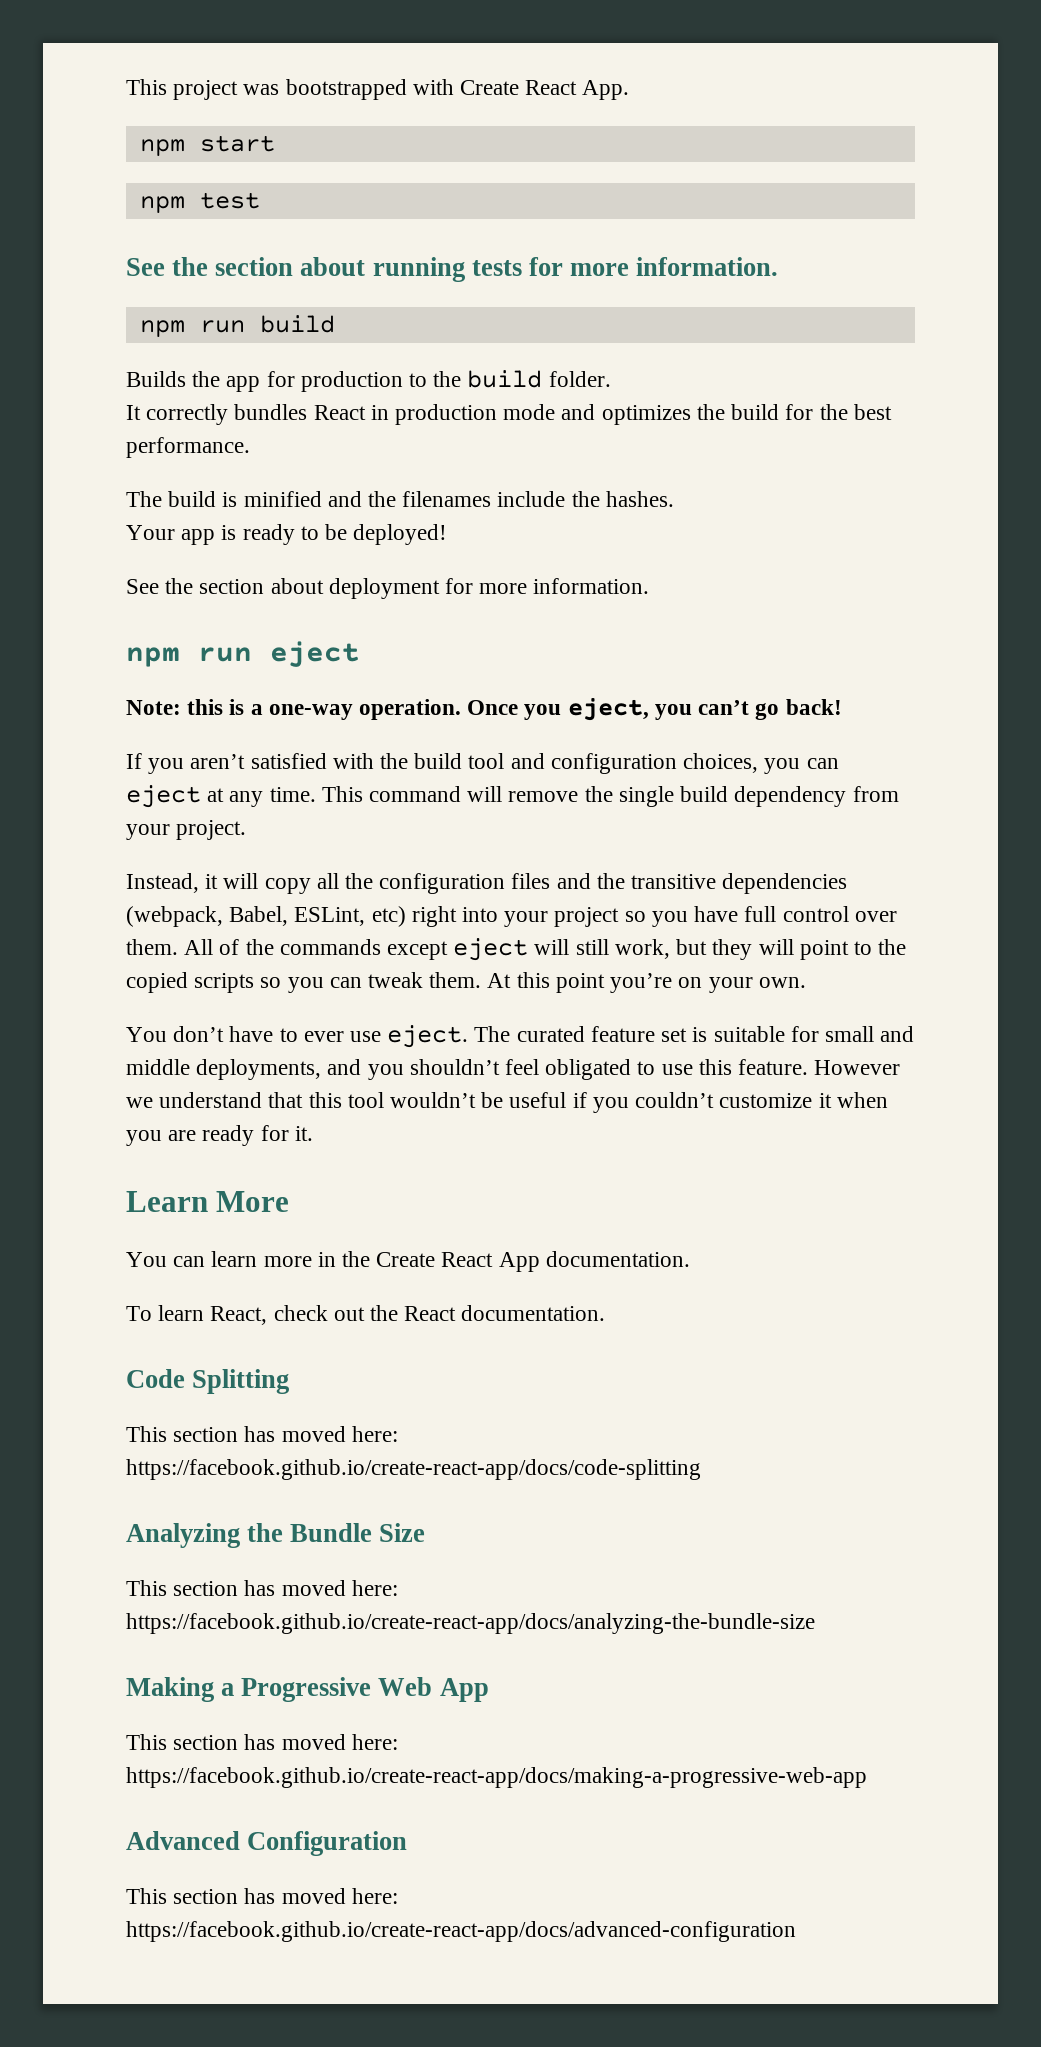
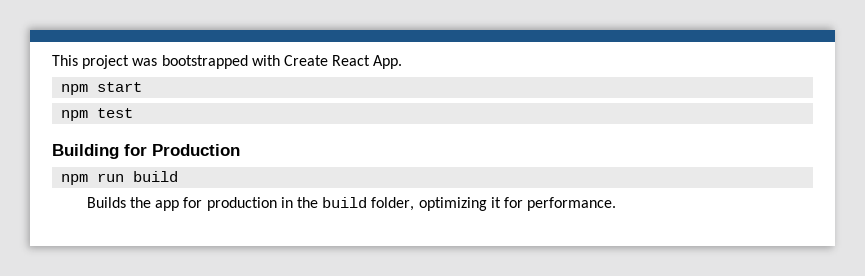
- See the section about running tests for more information.
+ Building for Production
- Builds the app for production to the build folder.
- It correctly bundles React in production mode and optimizes the build for the best performance.
- The build is minified and the filenames include the hashes.
- Your app is ready to be deployed!
- See the section about deployment for more information.
- npm run eject
- Note: this is a one-way operation. Once you eject, you can’t go back!
- If you aren’t satisfied with the build tool and configuration choices, you can eject at any time. This command will remove the single build dependency from your project.
- Instead, it will copy all the configuration files and the transitive dependencies (webpack, Babel, ESLint, etc) right into your project so you have full control over them. All of the commands except eject will still work, but they will point to the copied scripts so you can tweak them. At this point you’re on your own.
- You don’t have to ever use eject. The curated feature set is suitable for small and middle deployments, and you shouldn’t feel obligated to use this feature. However we understand that this tool wouldn’t be useful if you couldn’t customize it when you are ready for it.
- Learn More
- You can learn more in the Create React App documentation.
- To learn React, check out the React documentation.
- Code Splitting
- This section has moved here: https://facebook.github.io/create-react-app/docs/code-splitting
- Analyzing the Bundle Size
- This section has moved here: https://facebook.github.io/create-react-app/docs/analyzing-the-bundle-size
- Making a Progressive Web App
- This section has moved here: https://facebook.github.io/create-react-app/docs/making-a-progressive-web-app
- Advanced Configuration
- This section has moved here: https://facebook.github.io/create-react-app/docs/advanced-configuration
+ Builds the app for production in the build folder, optimizing it for performance.

